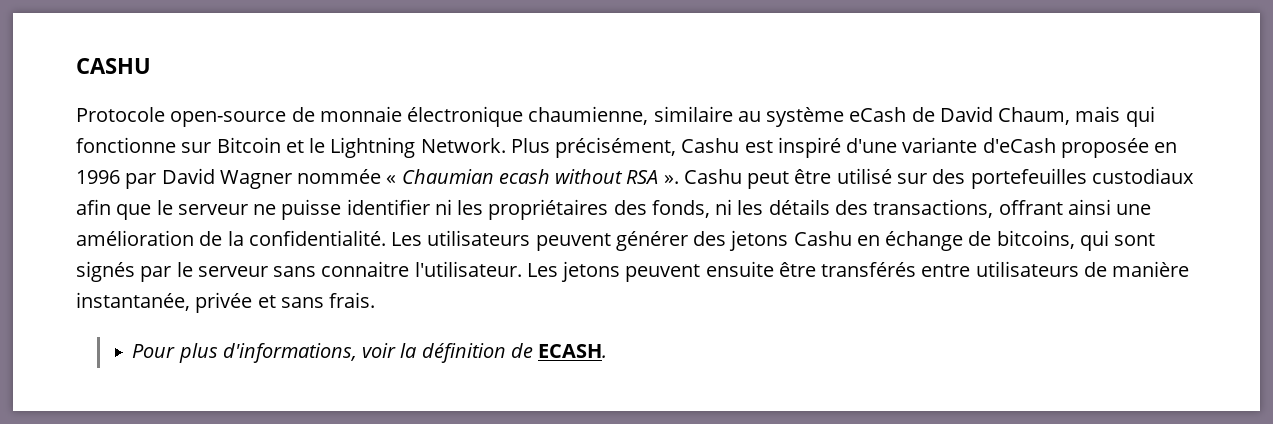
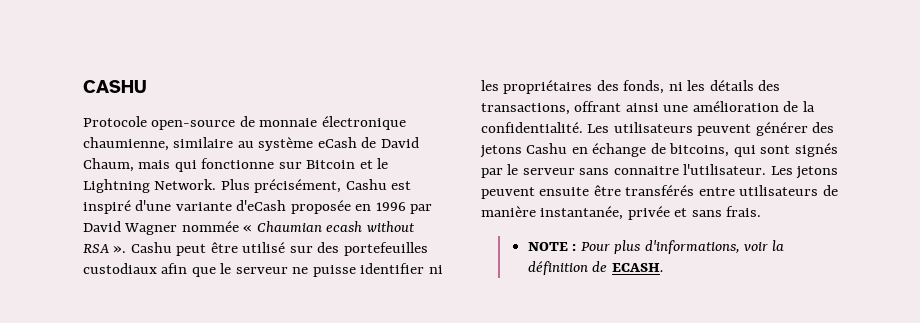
- Pour plus d'informations, voir la définition de ECASH.
+ NOTE : Pour plus d'informations, voir la définition de ECASH.

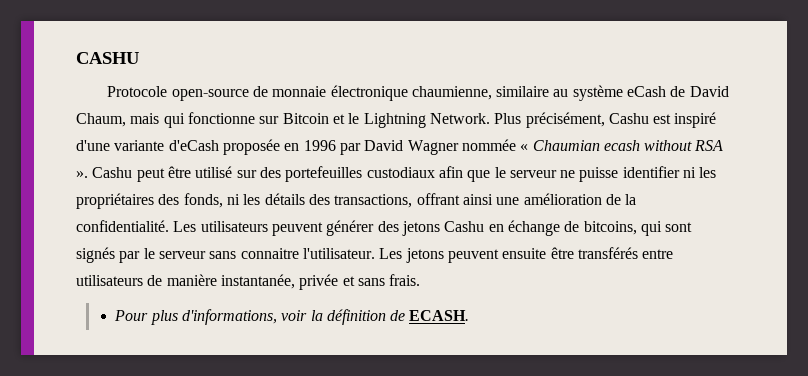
- NOTE : Pour plus d'informations, voir la définition de ECASH.
+ Pour plus d'informations, voir la définition de ECASH.

